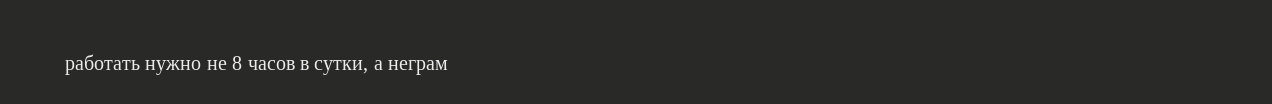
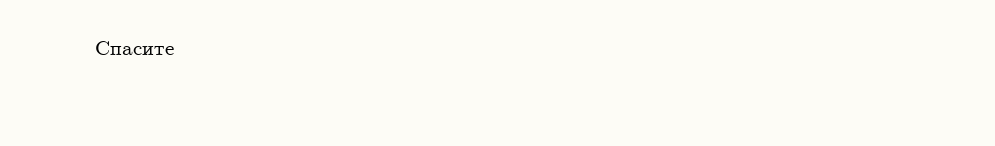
- работать нужно не 8 часов в сутки, а неграм
+ Спасите

